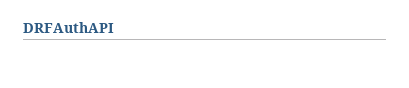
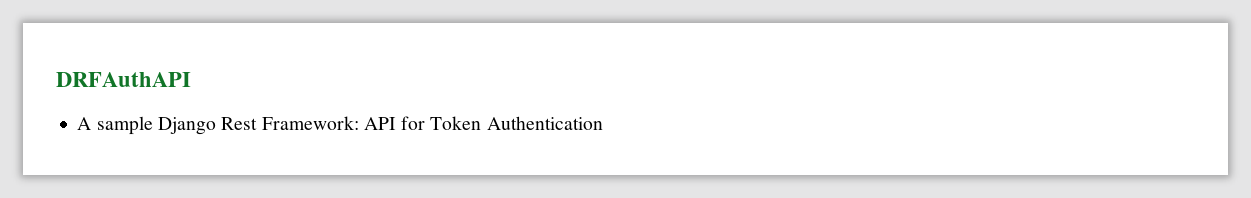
+ A sample Django Rest Framework: API for Token Authentication

